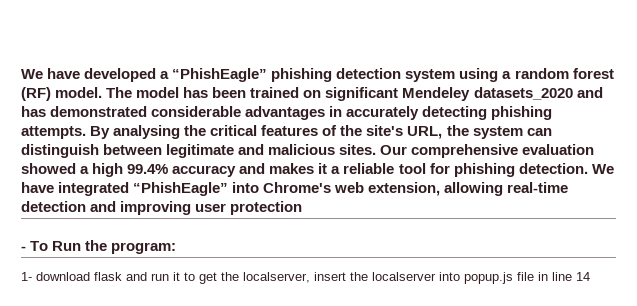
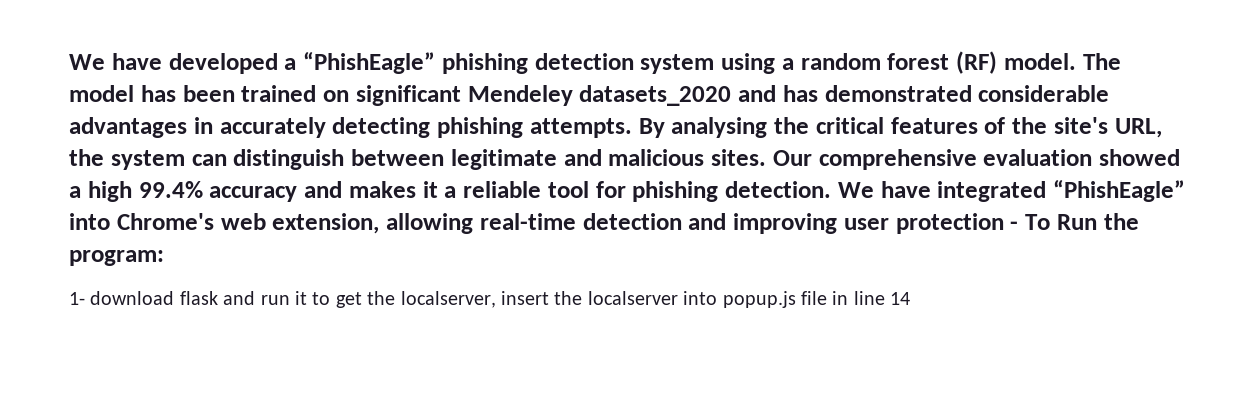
- We have integrated “PhishEagle” into Chrome's web extension, allowing real-time detection and improving user protection
- - To Run the program:
+ We have integrated “PhishEagle” into Chrome's web extension, allowing real-time detection and improving user protection - To Run the program:

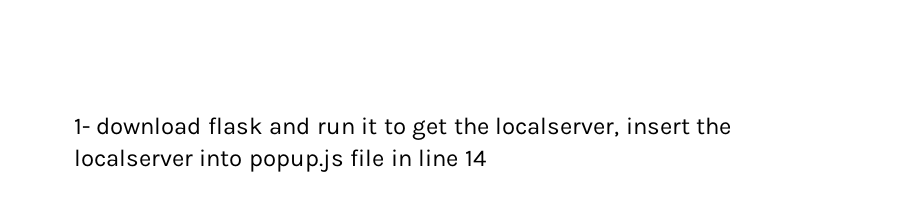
- We have developed a “PhishEagle” phishing detection system using a random forest (RF) model. The model has been trained on significant Mendeley datasets_2020 and has demonstrated considerable advantages in accurately detecting phishing attempts. By analysing the critical features of the site's URL, the system can distinguish between legitimate and malicious sites. Our comprehensive evaluation showed a high 99.4% accuracy and makes it a reliable tool for phishing detection. We have integrated “PhishEagle” into Chrome's web extension, allowing real-time detection and improving user protection - To Run the program:

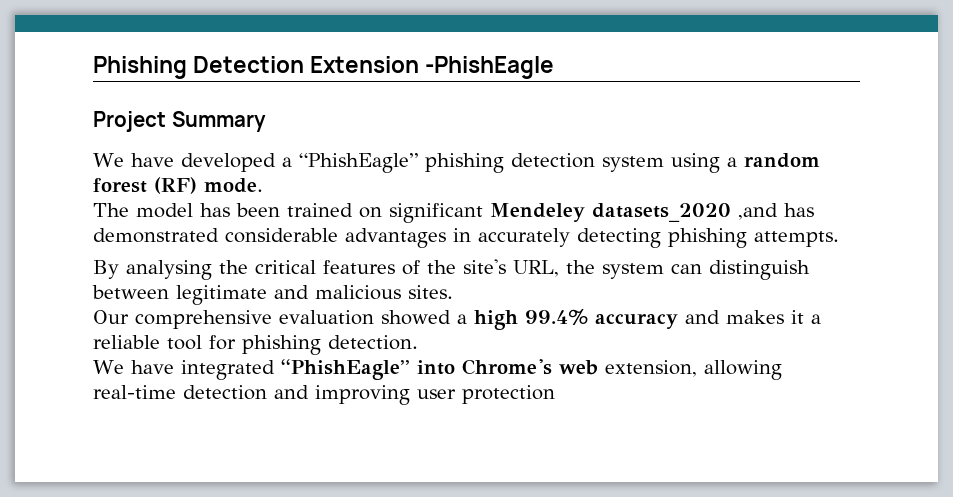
- 1- download flask and run it to get the localserver, insert the localserver into popup.js file in line 14
+ Phishing Detection Extension -PhishEagle
+ Project Summary
+ We have developed a “PhishEagle” phishing detection system using a random forest (RF) mode.
+ The model has been trained on significant Mendeley datasets_2020 ,and has demonstrated considerable advantages in accurately detecting phishing attempts.
+ By analysing the critical features of the site's URL, the system can distinguish between legitimate and malicious sites.
+ Our comprehensive evaluation showed a high 99.4% accuracy and makes it a reliable tool for phishing detection.
+ We have integrated “PhishEagle” into Chrome's web extension, allowing real-time detection and improving user protection

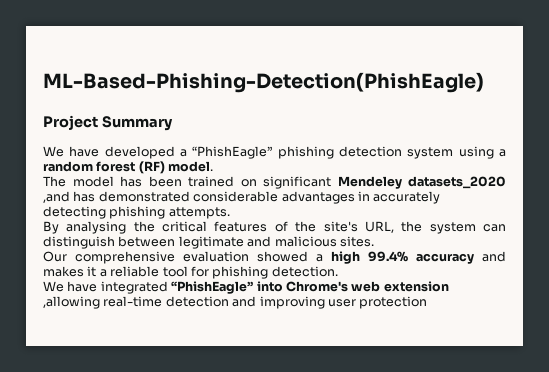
- Phishing Detection Extension -PhishEagle
+ ML-Based-Phishing-Detection(PhishEagle)
- We have developed a “PhishEagle” phishing detection system using a random forest (RF) mode.
+ We have developed a “PhishEagle” phishing detection system using a random forest (RF) model.
- We have integrated “PhishEagle” into Chrome's web extension, allowing real-time detection and improving user protection
+ We have integrated “PhishEagle” into Chrome's web extension ,allowing real-time detection and improving user protection

